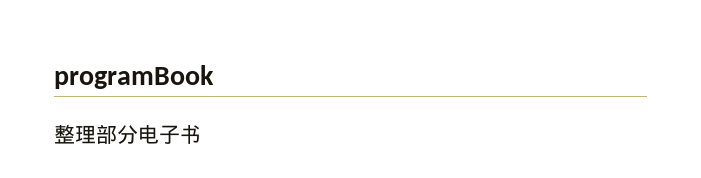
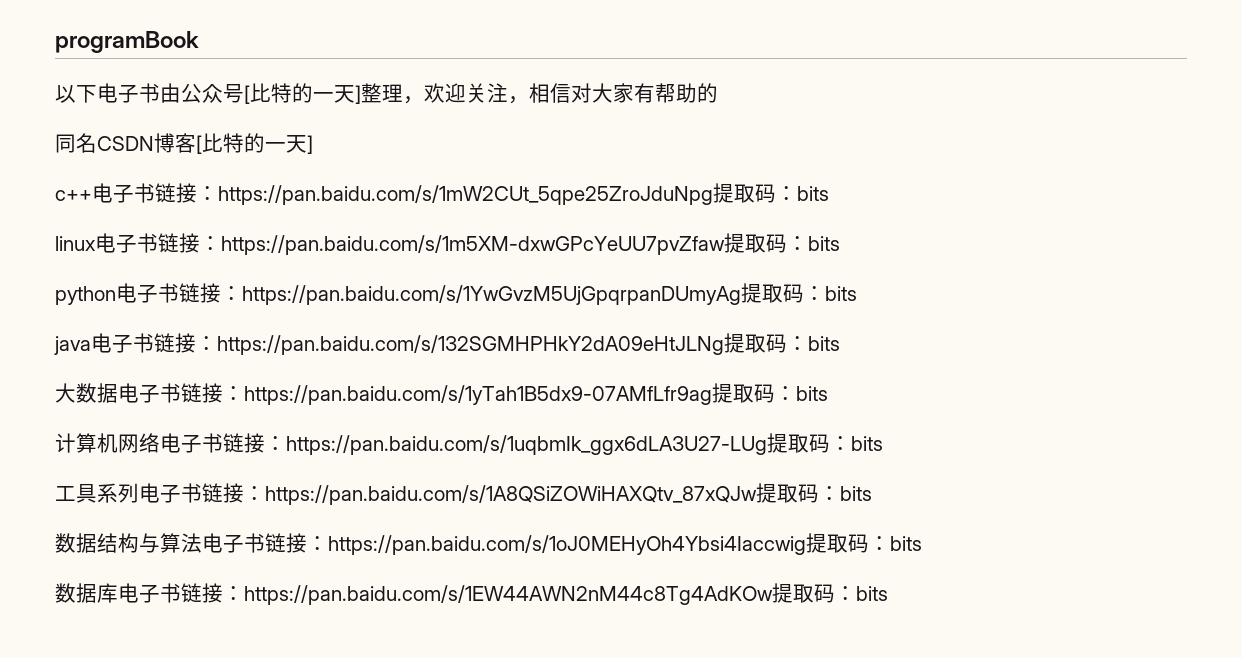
- 整理部分电子书
+ 以下电子书由公众号[比特的一天]整理，欢迎关注，相信对大家有帮助的
+ 同名CSDN博客[比特的一天]
+ c++电子书链接：https://pan.baidu.com/s/1mW2CUt_5qpe25ZroJduNpg提取码：bits
+ linux电子书链接：https://pan.baidu.com/s/1m5XM-dxwGPcYeUU7pvZfaw提取码：bits
+ python电子书链接：https://pan.baidu.com/s/1YwGvzM5UjGpqrpanDUmyAg提取码：bits
+ java电子书链接：https://pan.baidu.com/s/132SGMHPHkY2dA09eHtJLNg提取码：bits
+ 大数据电子书链接：https://pan.baidu.com/s/1yTah1B5dx9-07AMfLfr9ag提取码：bits
+ 计算机网络电子书链接：https://pan.baidu.com/s/1uqbmIk_ggx6dLA3U27-LUg提取码：bits
+ 工具系列电子书链接：https://pan.baidu.com/s/1A8QSiZOWiHAXQtv_87xQJw提取码：bits
+ 数据结构与算法电子书链接：https://pan.baidu.com/s/1oJ0MEHyOh4Ybsi4Iaccwig提取码：bits
+ 数据库电子书链接：https://pan.baidu.com/s/1EW44AWN2nM44c8Tg4AdKOw提取码：bits

